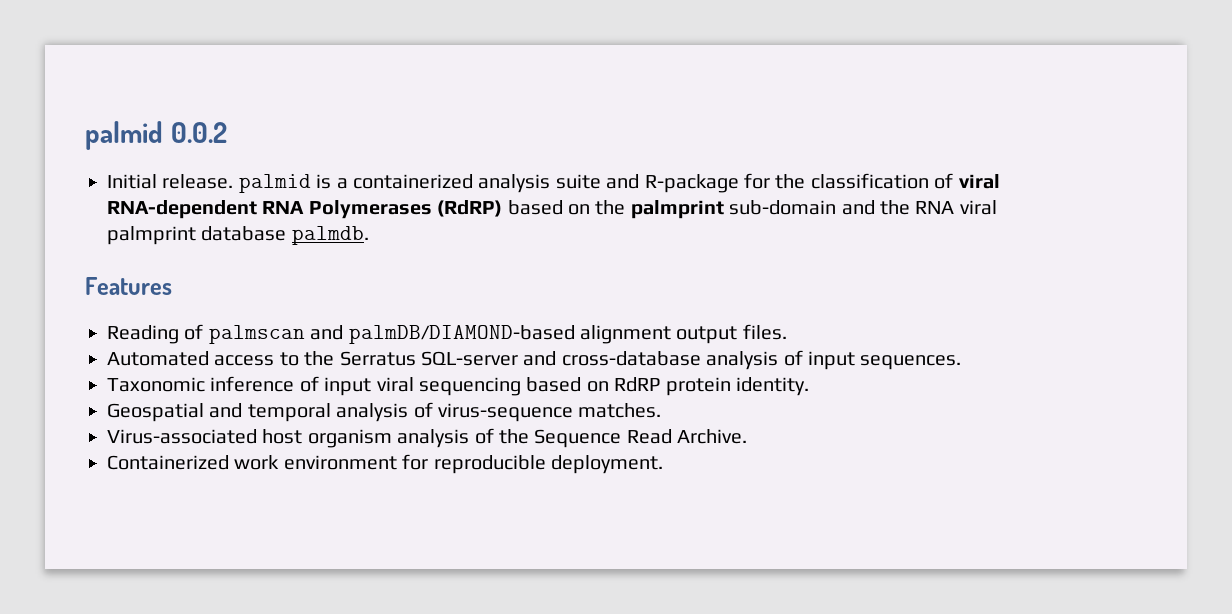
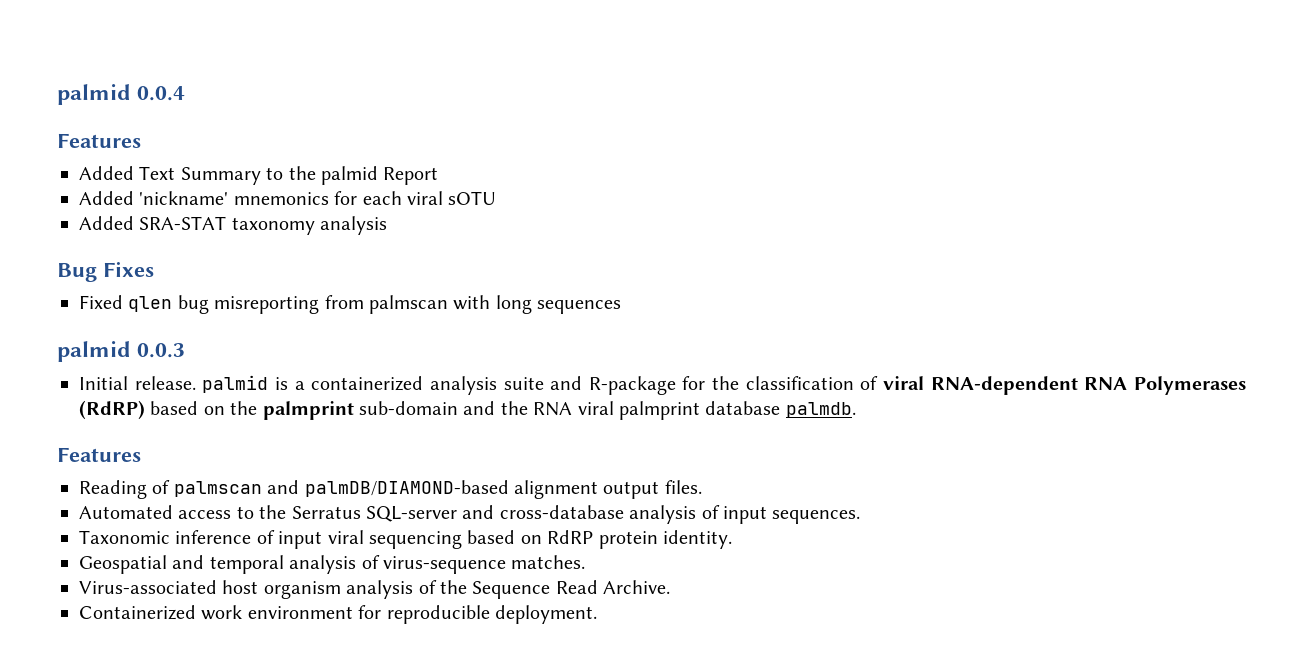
- palmid 0.0.2
+ palmid 0.0.4
+ Features
+ Added Text Summary to the palmid Report
+ Added 'nickname' mnemonics for each viral sOTU
+ Added SRA-STAT taxonomy analysis
+ Bug Fixes
+ Fixed qlen bug misreporting from palmscan with long sequences
+ palmid 0.0.3

